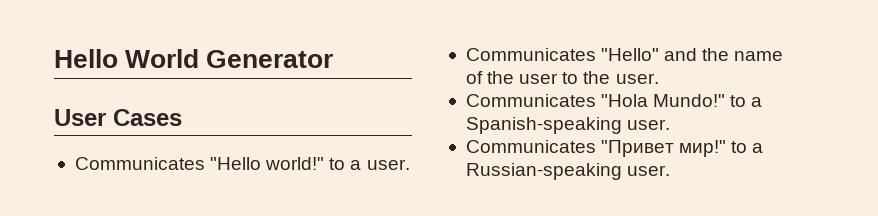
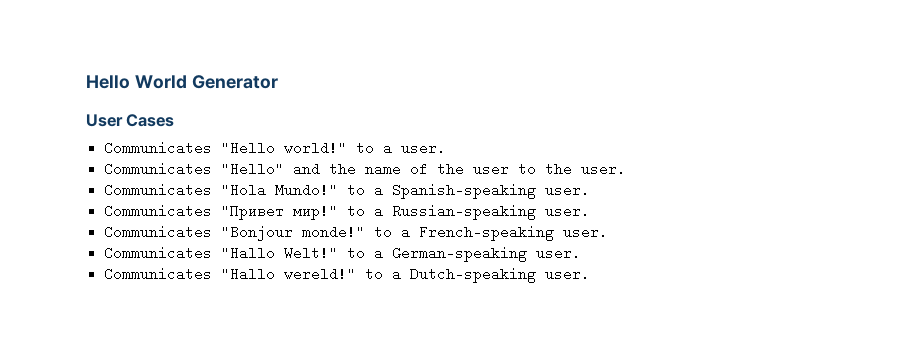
+ Communicates "Bonjour monde!" to a French-speaking user.
+ Communicates "Hallo Welt!" to a German-speaking user.
+ Communicates "Hallo wereld!" to a Dutch-speaking user.

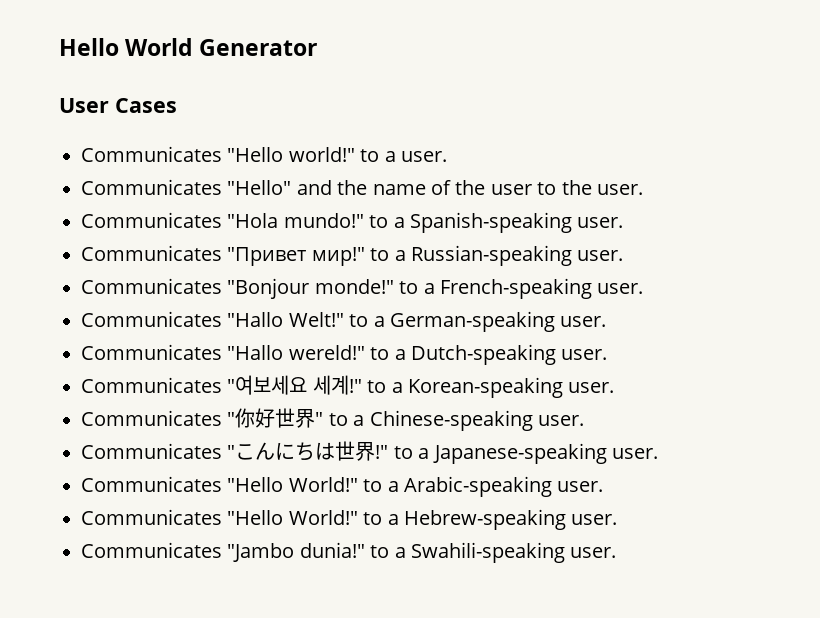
- Communicates "Hola Mundo!" to a Spanish-speaking user.
+ Communicates "Hola mundo!" to a Spanish-speaking user.
+ Communicates "여보세요 세계!" to a Korean-speaking user.
+ Communicates "你好世界" to a Chinese-speaking user.
+ Communicates "こんにちは世界!" to a Japanese-speaking user.
+ Communicates "Hello World!" to a Arabic-speaking user.
+ Communicates "Hello World!" to a Hebrew-speaking user.
+ Communicates "Jambo dunia!" to a Swahili-speaking user.

